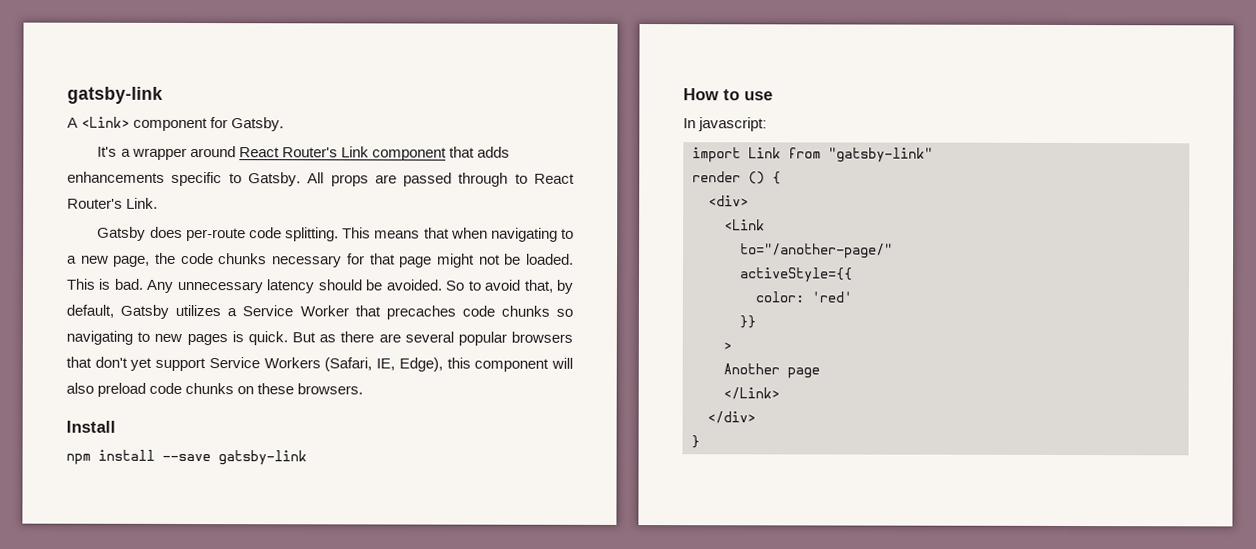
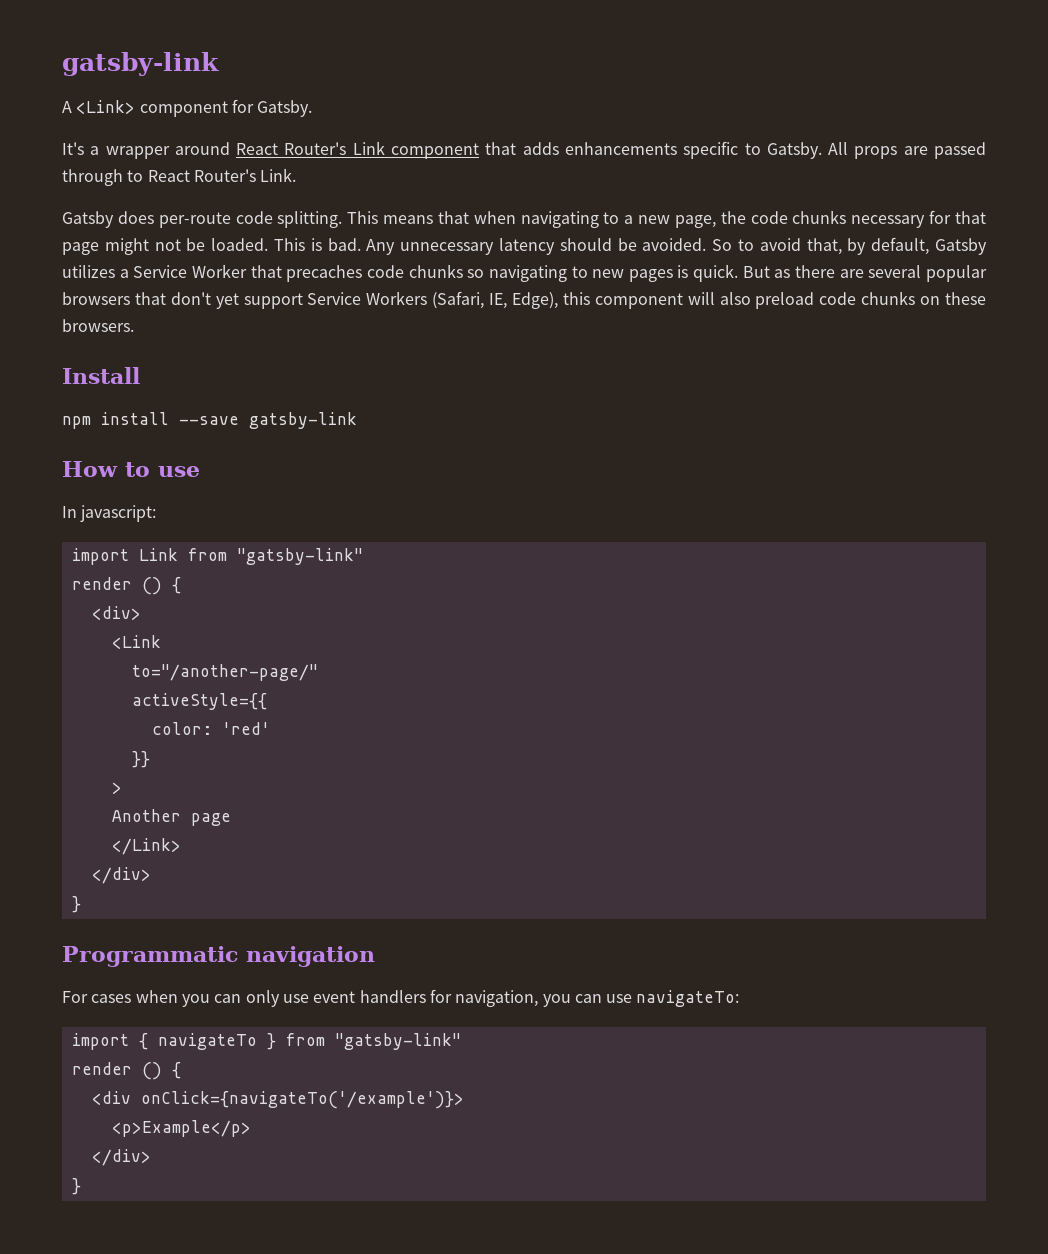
+ Programmatic navigation
+ For cases when you can only use event handlers for navigation, you can use navigateTo:
+ import { navigateTo } from "gatsby-link"
+ render () {
+ <div onClick={navigateTo('/example')}>
+ <p>Example</p>
+ </div>
+ }

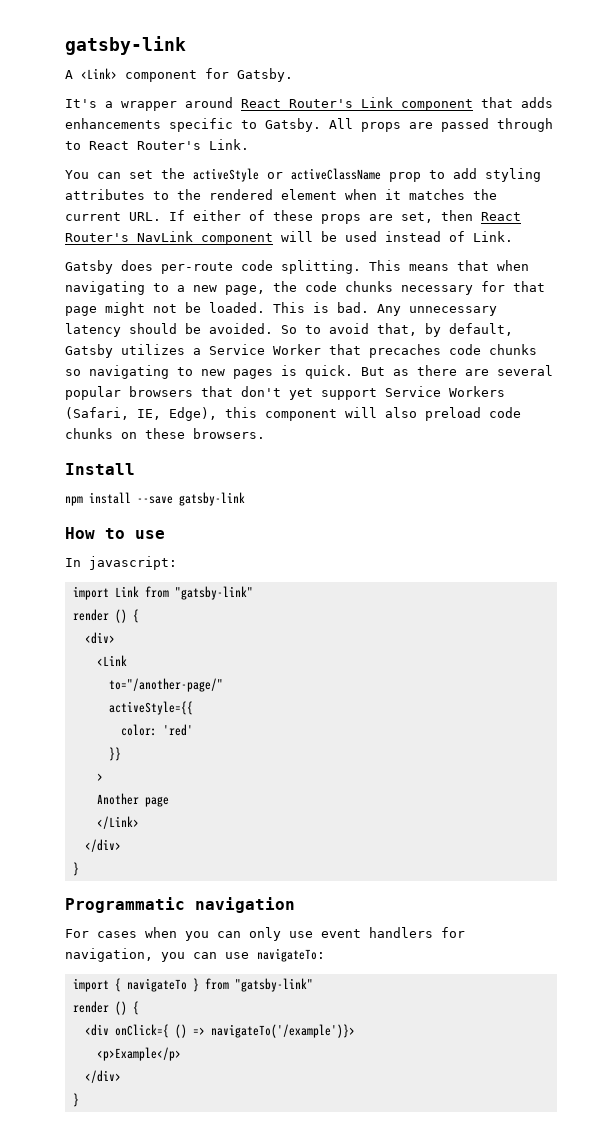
+ You can set the activeStyle or activeClassName prop to add styling attributes to the rendered element when it matches the current URL. If either of these props are set, then React Router's NavLink component will be used instead of Link.
- <div onClick={navigateTo('/example')}>
+ <div onClick={ () => navigateTo('/example')}>

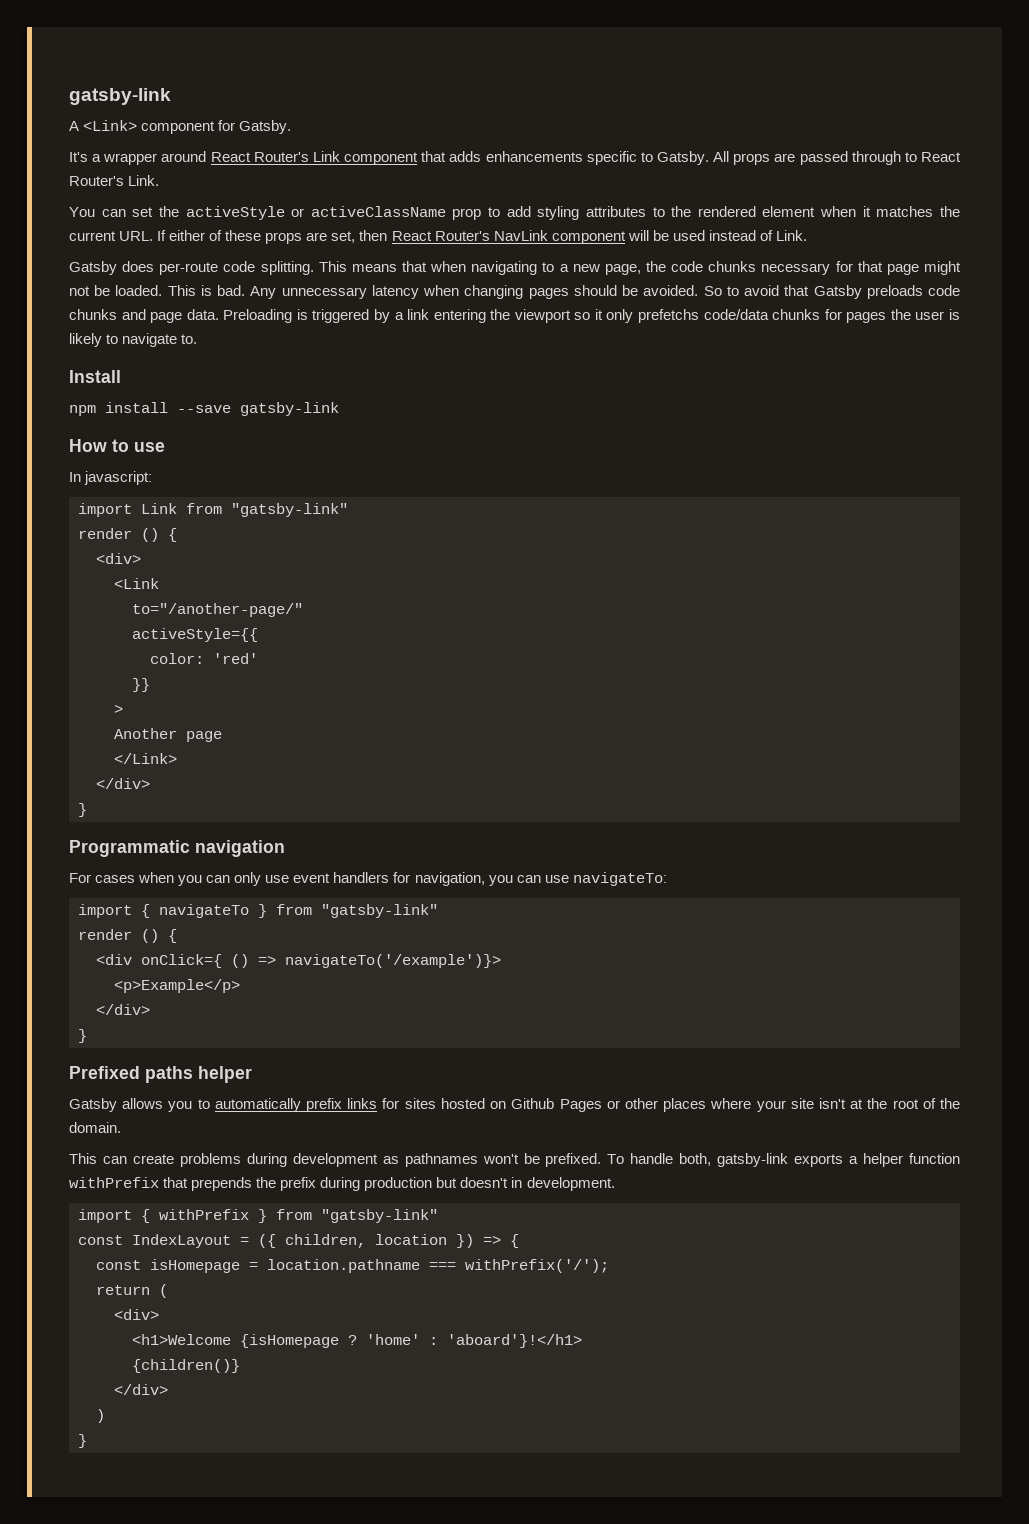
- Any unnecessary latency should be avoided.
+ Any unnecessary latency when changing pages should be avoided.
- So to avoid that, by default, Gatsby utilizes a Service Worker that precaches code chunks so navigating to new pages is quick. But as there are several popular browsers that don't yet support Service Workers (Safari, IE, Edge), this component will also preload code chunks on these browsers.
+ So to avoid that Gatsby preloads code chunks and page data. Preloading is triggered by a link entering the viewport so it only prefetchs code/data chunks for pages the user is likely to navigate to.
+ Prefixed paths helper
+ Gatsby allows you to automatically prefix links for sites hosted on Github Pages or other places where your site isn't at the root of the domain.
+ This can create problems during development as pathnames won't be prefixed. To handle both, gatsby-link exports a helper function withPrefix that prepends the prefix during production but doesn't in development.
+ import { withPrefix } from "gatsby-link"
+ const IndexLayout = ({ children, location }) => {
+ const isHomepage = location.pathname === withPrefix('/');
+ return (
+ <div>
+ <h1>Welcome {isHomepage ? 'home' : 'aboard'}!</h1>
+ {children()}
+ </div>
+ )
+ }

